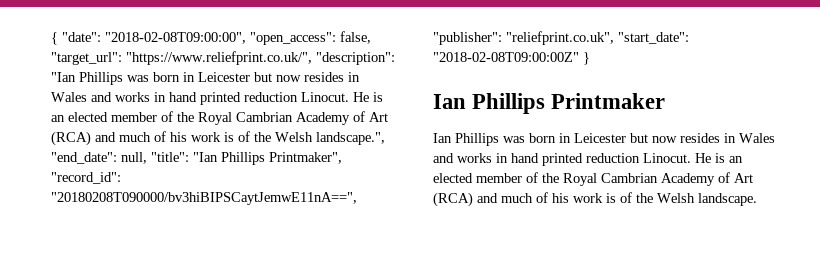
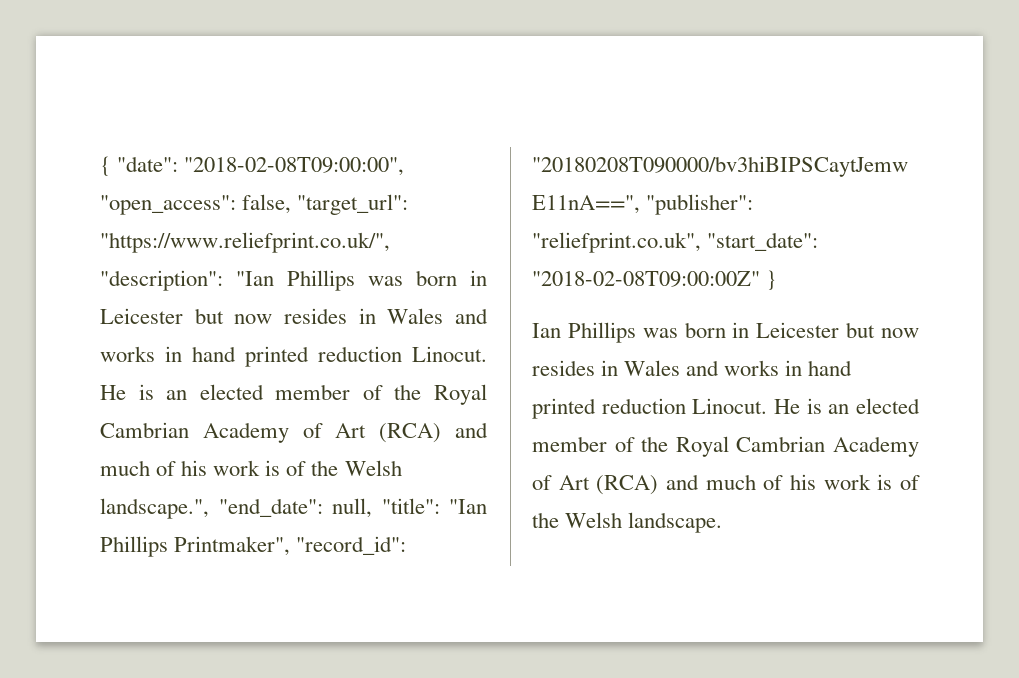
- Ian Phillips Printmaker

